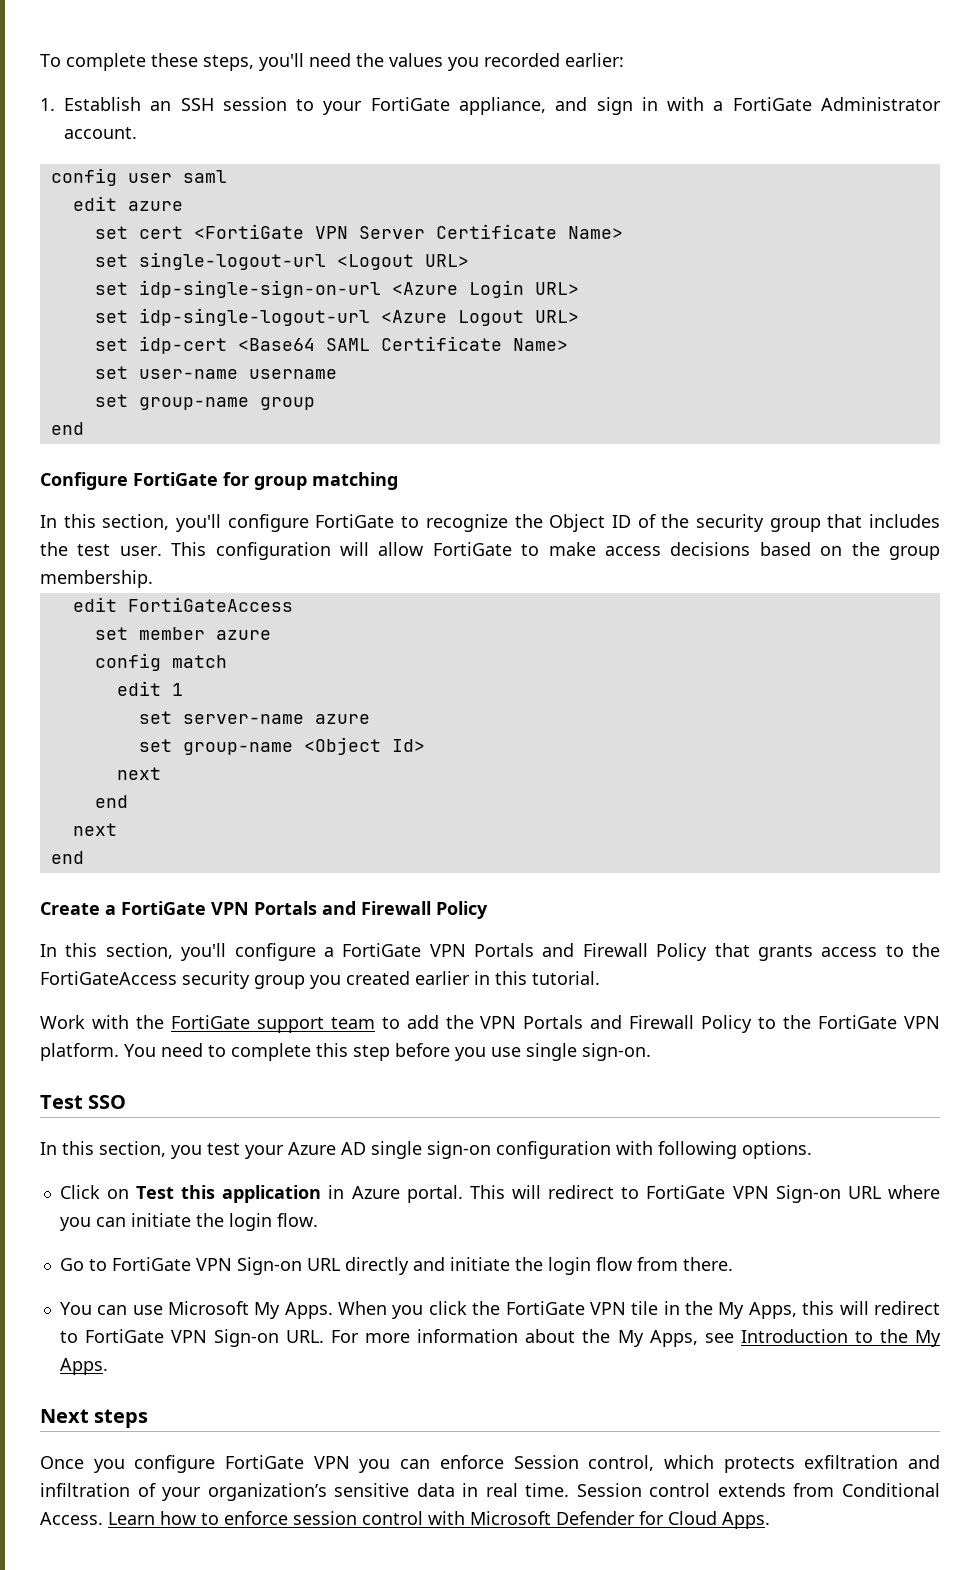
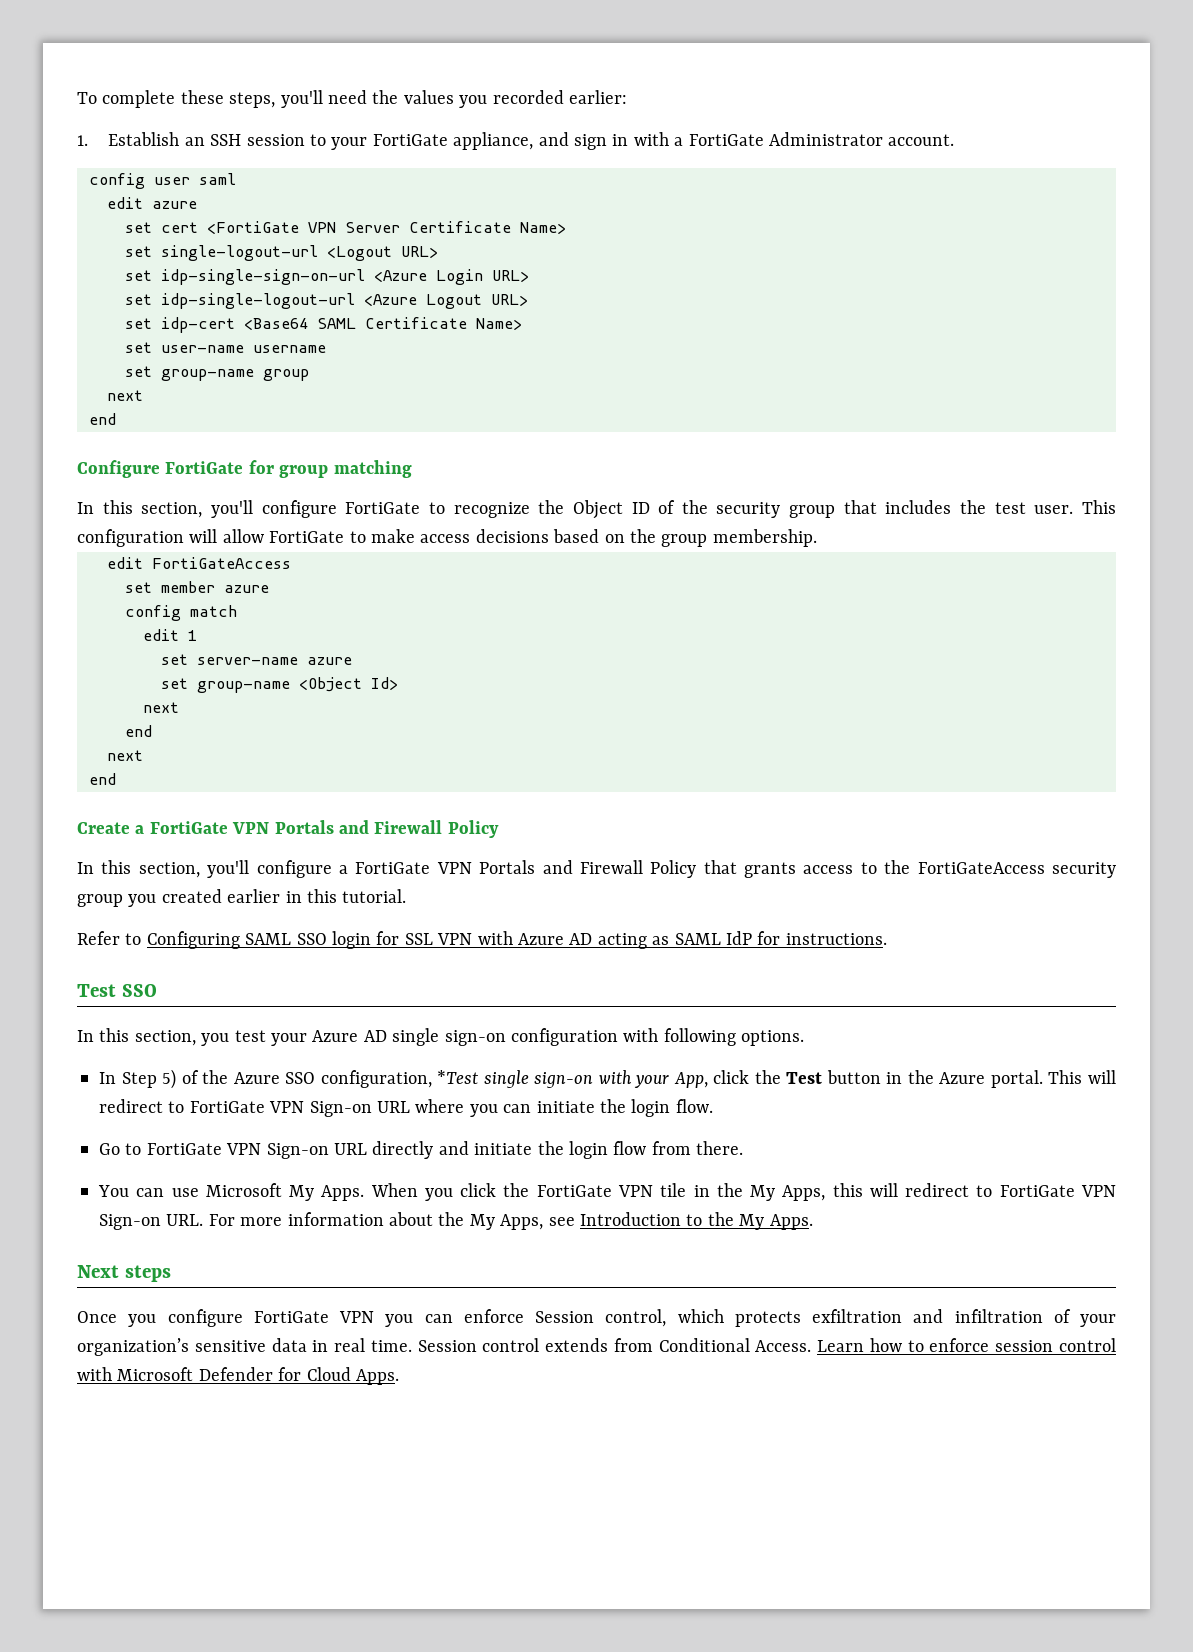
  set group-name group
+ next
- Work with the FortiGate support team to add the VPN Portals and Firewall Policy to the FortiGate VPN platform. You need to complete this step before you use single sign-on.
+ Refer to Configuring SAML SSO login for SSL VPN with Azure AD acting as SAML IdP for instructions.
- Click on Test this application in Azure portal.
+ In Step 5) of the Azure SSO configuration, *Test single sign-on with your App, click the Test button in the Azure portal.

